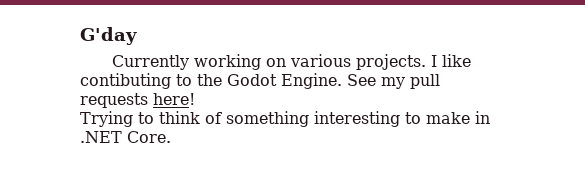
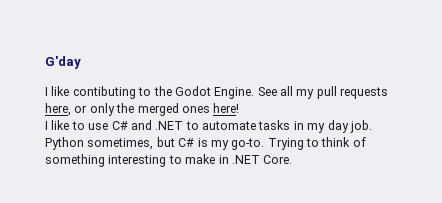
- Currently working on various projects.
- See my pull requests here!
- Trying to think of something interesting to make in .NET Core.
+ See all my pull requests here, or only the merged ones here!
+ I like to use C# and .NET to automate tasks in my day job. Python sometimes, but C# is my go-to. Trying to think of something interesting to make in .NET Core.

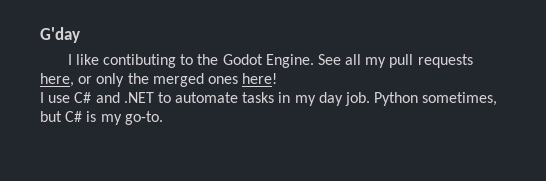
- I like to use C# and .NET to automate tasks in my day job.
+ I use C# and .NET to automate tasks in my day job.
- Trying to think of something interesting to make in .NET Core.

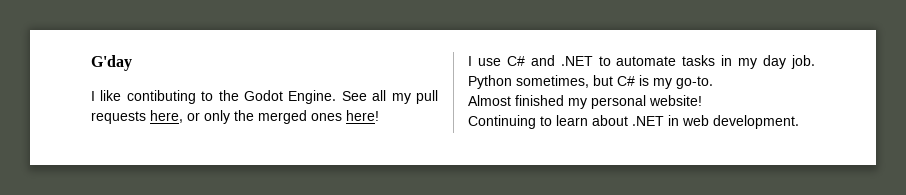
+ Almost finished my personal website!
+ Continuing to learn about .NET in web development.

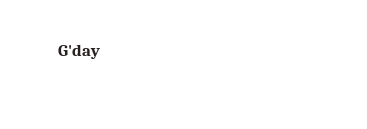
- I like contibuting to the Godot Engine. See all my pull requests here, or only the merged ones here!
- I use C# and .NET to automate tasks in my day job. Python sometimes, but C# is my go-to.
- Almost finished my personal website!
- Continuing to learn about .NET in web development.

